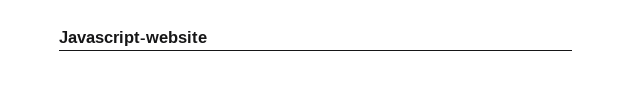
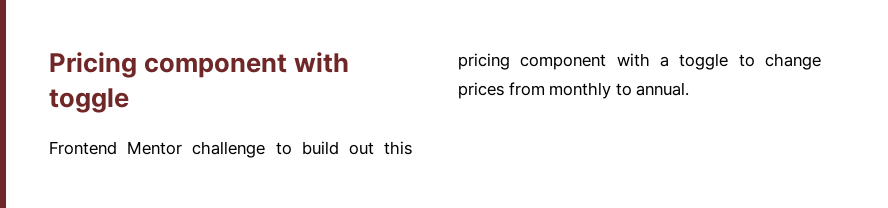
- Javascript-website
+ Pricing component with toggle
+ Frontend Mentor challenge to build out this pricing component with a toggle to change prices from monthly to annual.

